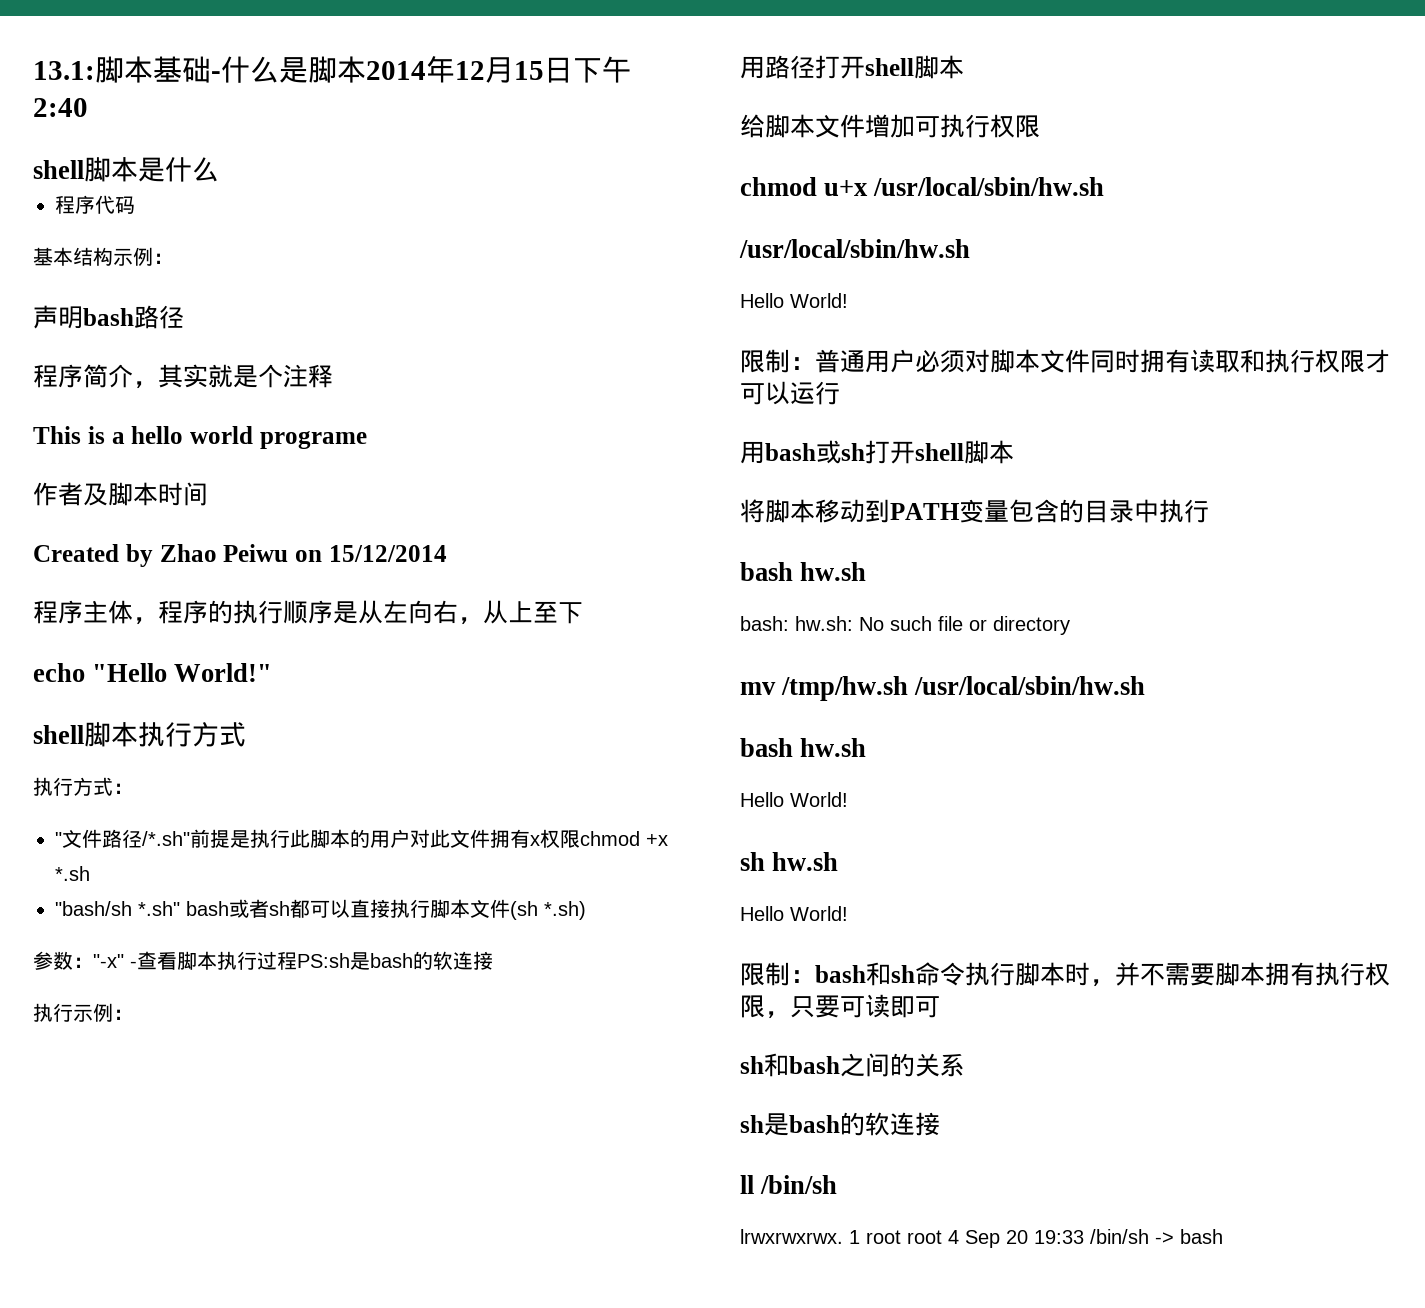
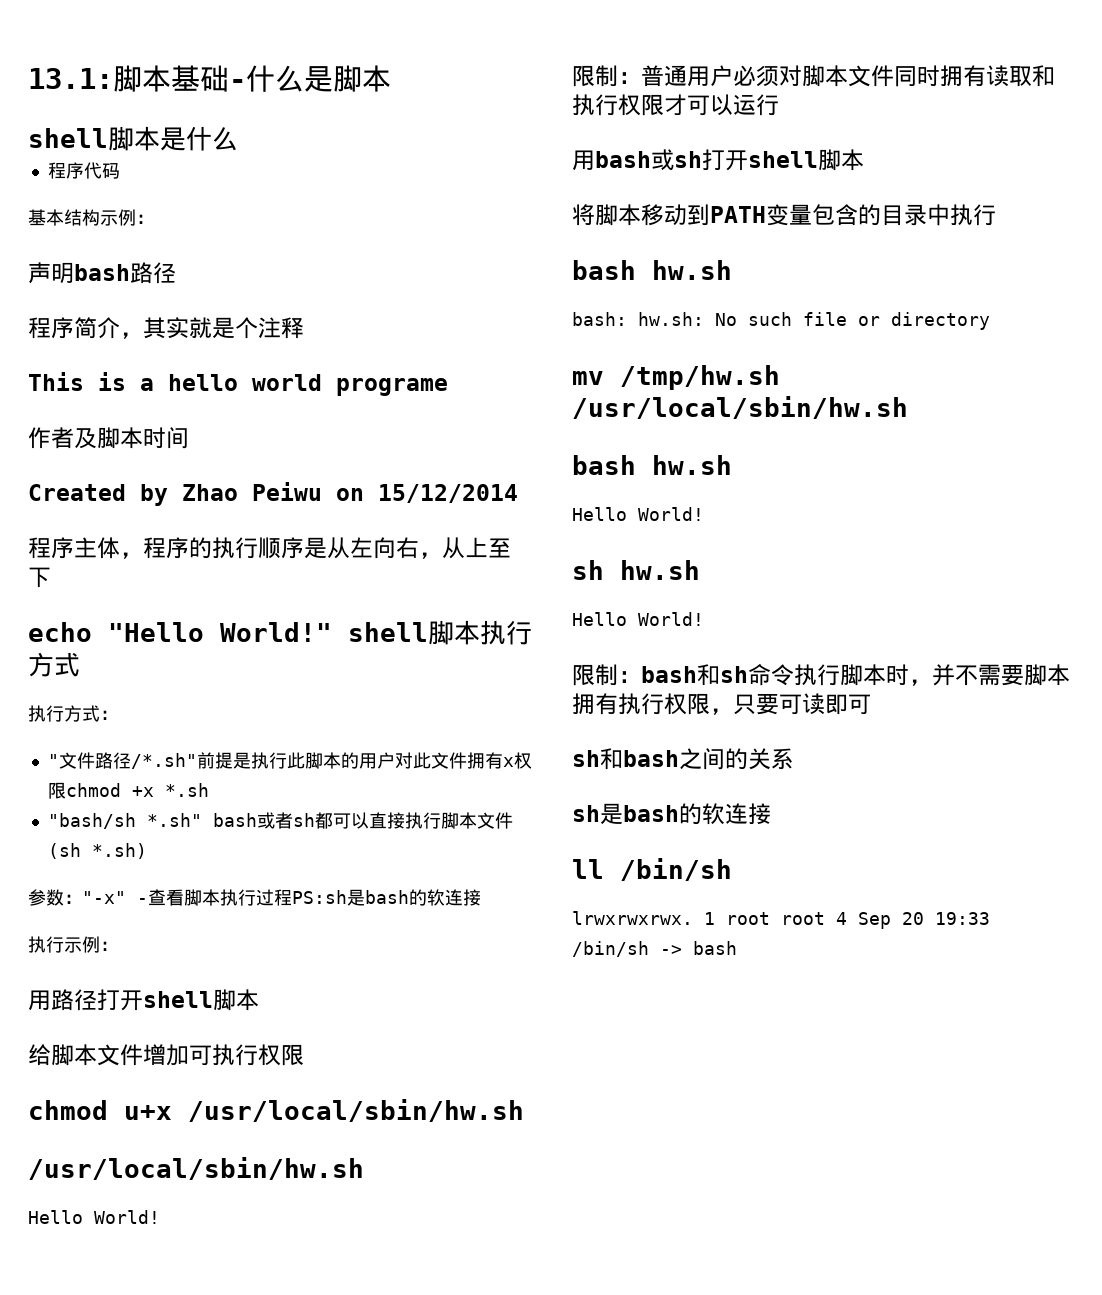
- 13.1:脚本基础-什么是脚本2014年12月15日下午2:40
+ 13.1:脚本基础-什么是脚本
- echo "Hello World!"
- shell脚本执行方式
+ echo "Hello World!" shell脚本执行方式

